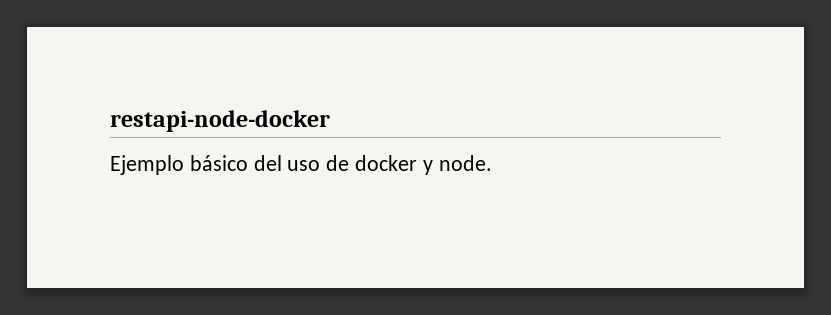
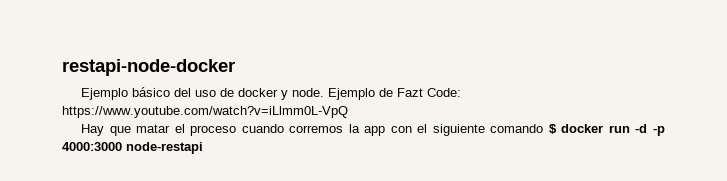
+ Ejemplo de Fazt Code: https://www.youtube.com/watch?v=iLlmm0L-VpQ
+ Hay que matar el proceso cuando corremos la app con el siguiente comando $ docker run -d -p 4000:3000 node-restapi

